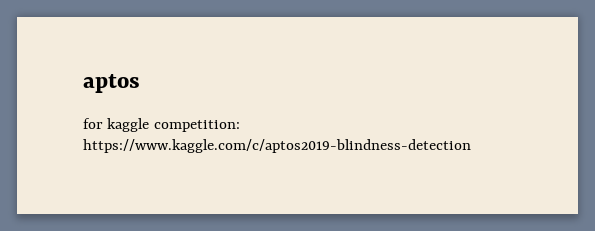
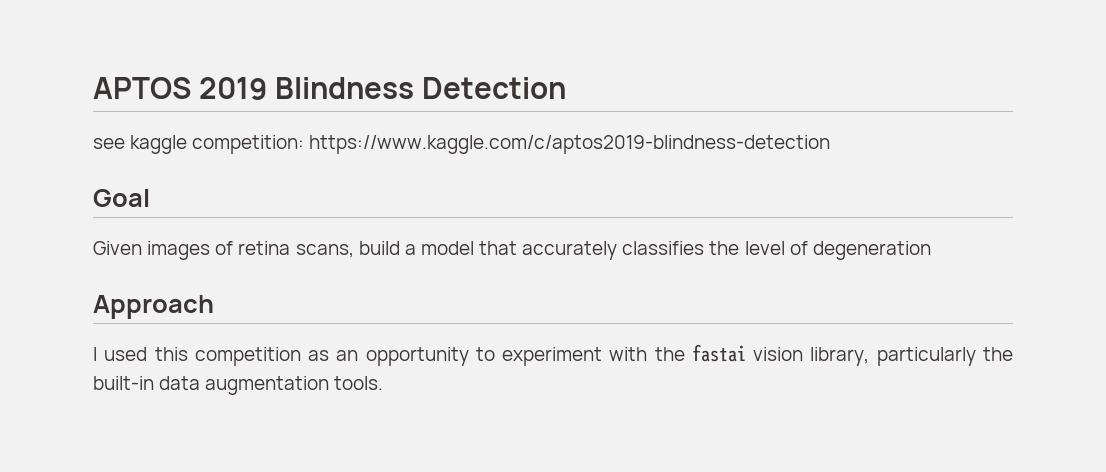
- aptos
- for kaggle competition: https://www.kaggle.com/c/aptos2019-blindness-detection
+ APTOS 2019 Blindness Detection
+ see kaggle competition: https://www.kaggle.com/c/aptos2019-blindness-detection
+ Goal
+ Given images of retina scans, build a model that accurately classifies the level of degeneration
+ Approach
+ I used this competition as an opportunity to experiment with the fastai vision library, particularly the built-in data augmentation tools.

